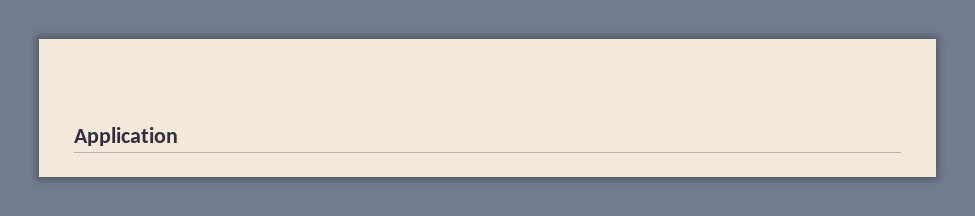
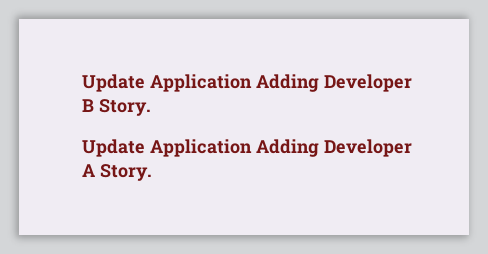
- Application
+ Update Application Adding Developer B Story.
+ Update Application Adding Developer A Story.

